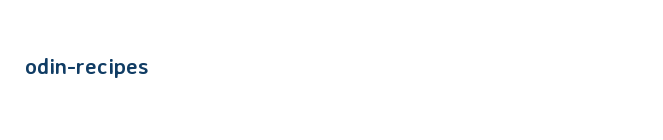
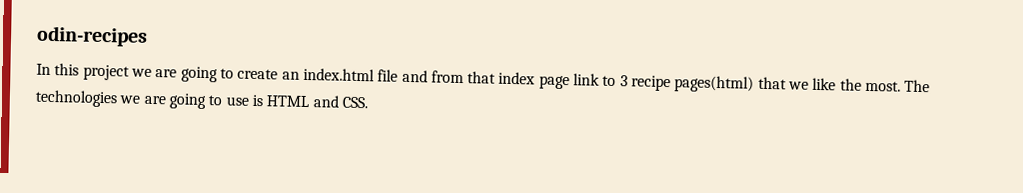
+ In this project we are going to create an index.html file and from that index page link to 3 recipe pages(html) that we like the most. The technologies we are going to use is HTML and CSS.

